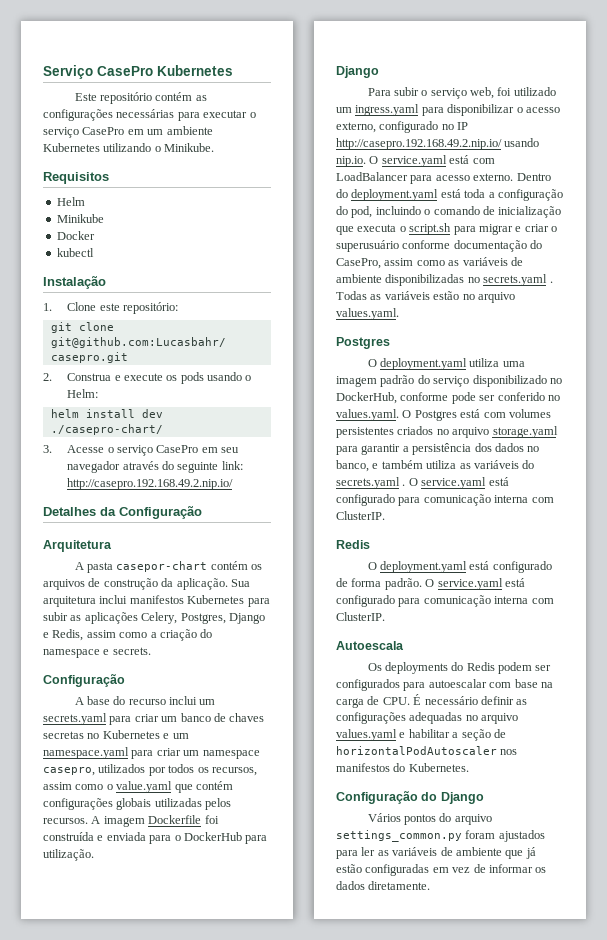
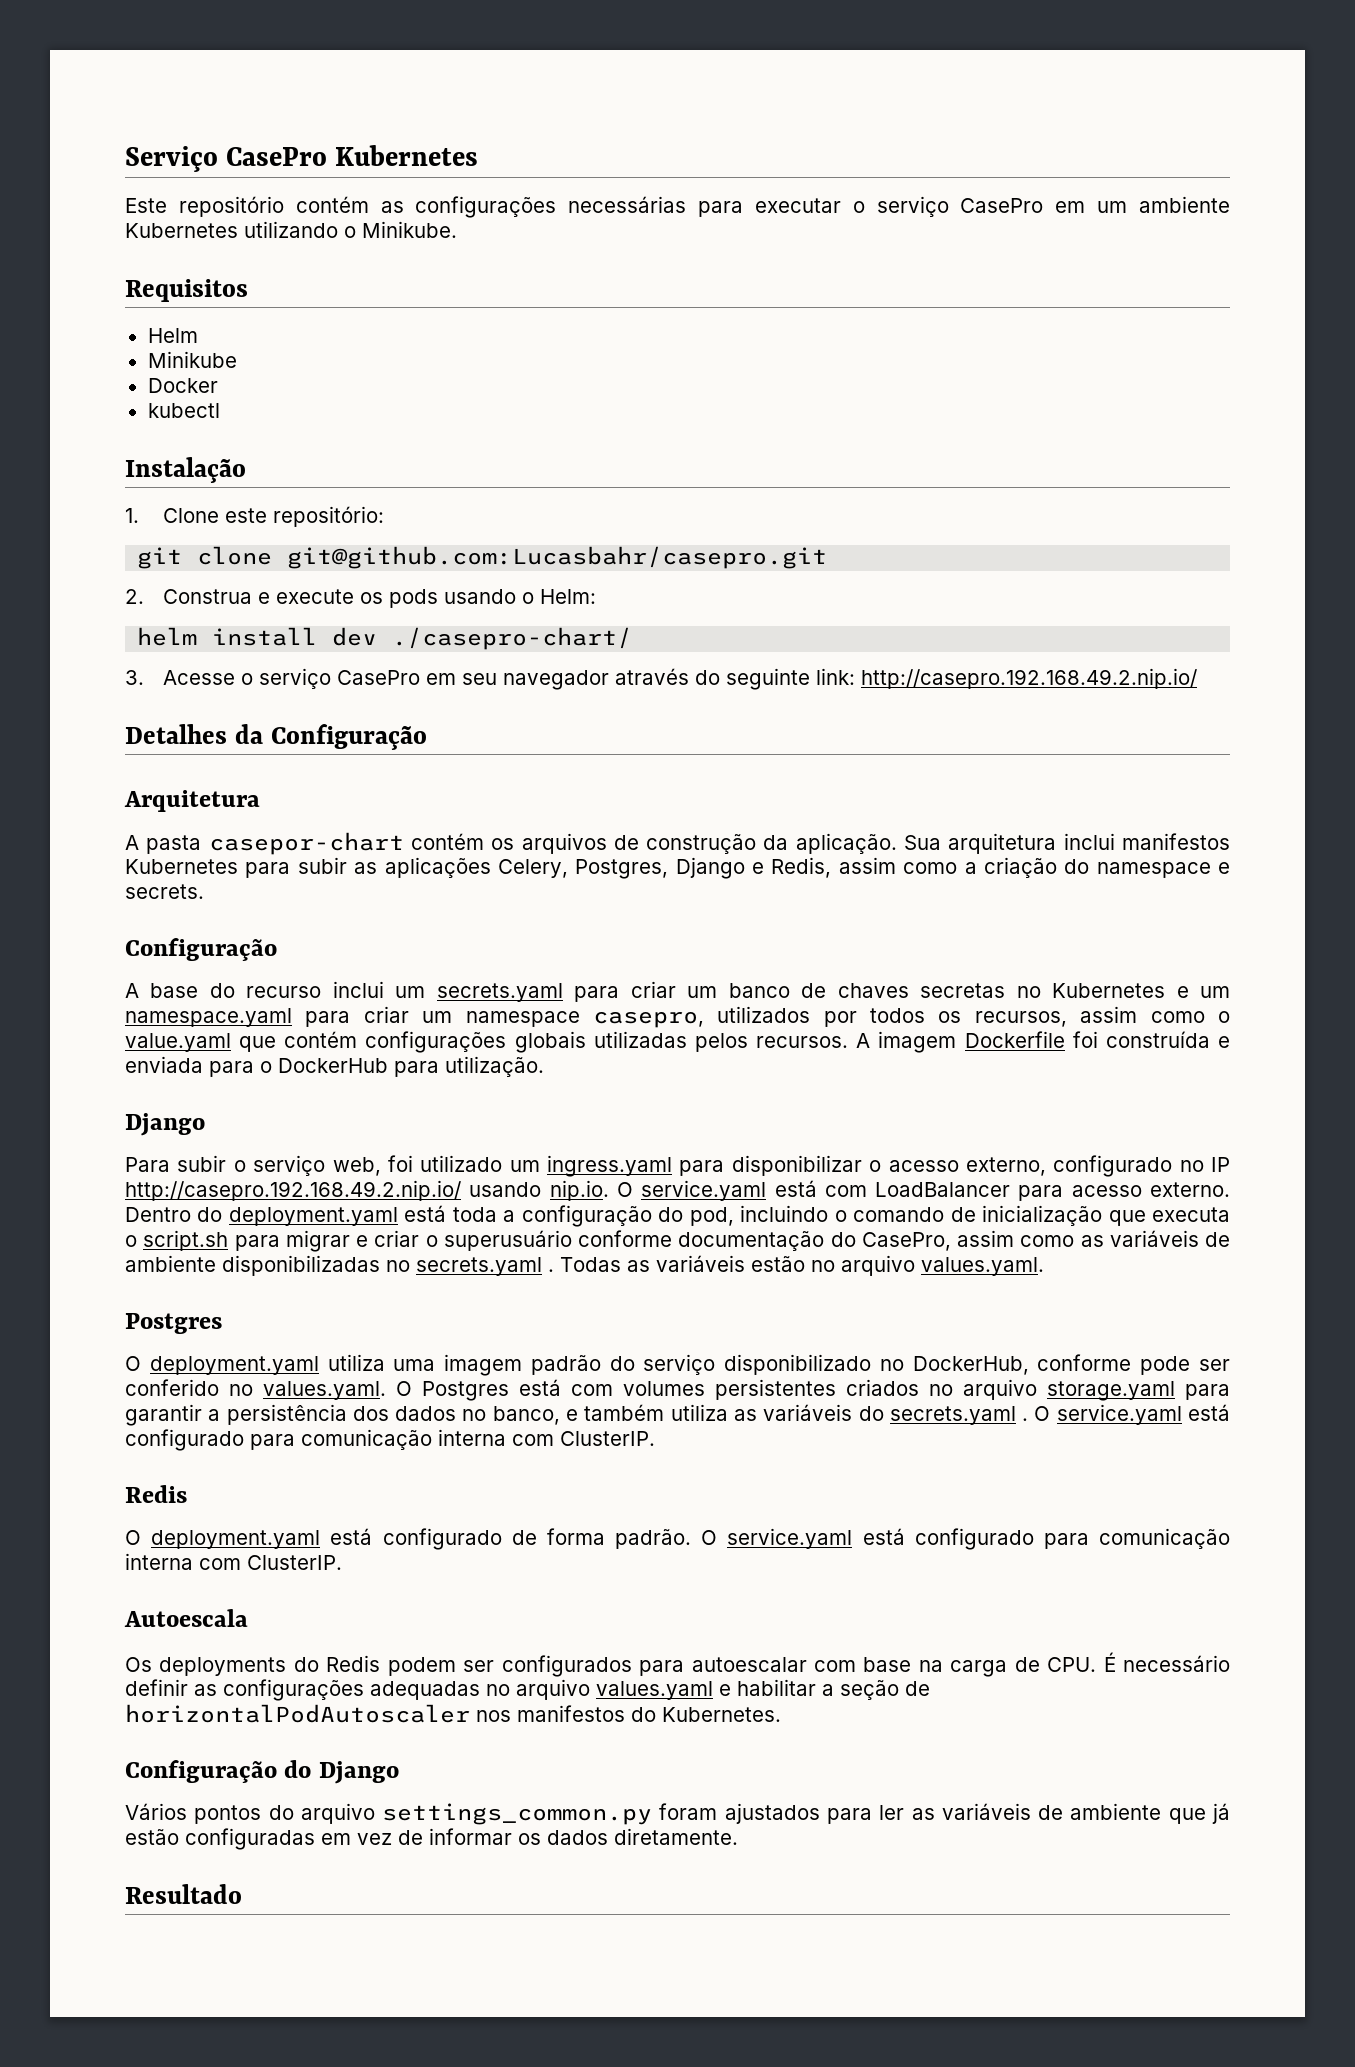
+ Resultado

